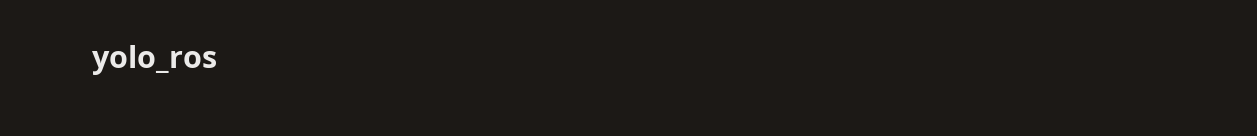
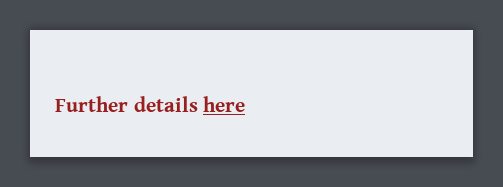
- yolo_ros
+ Further details here

